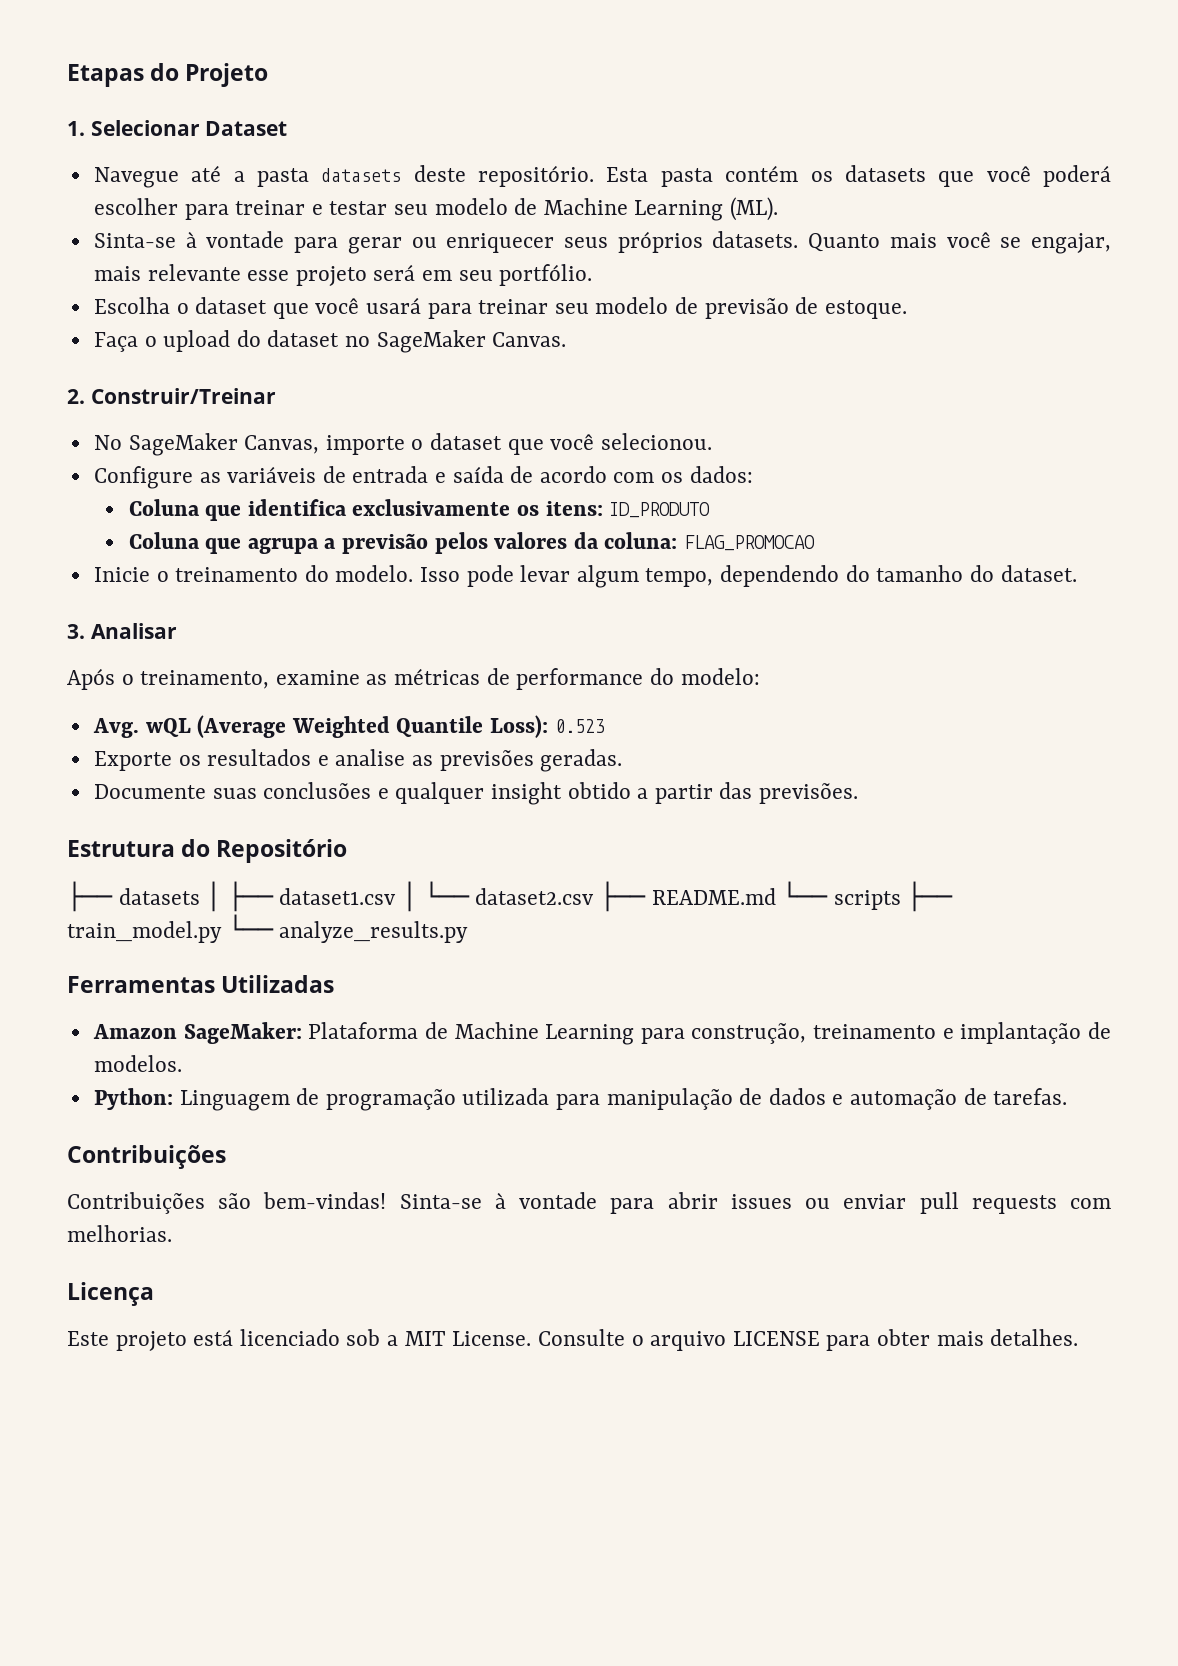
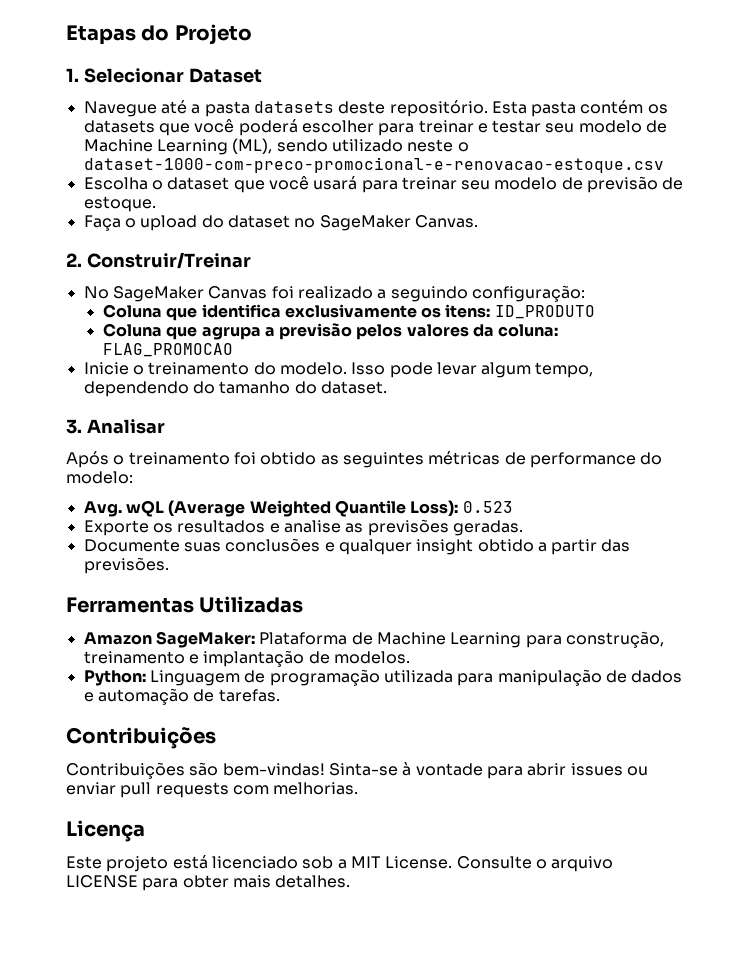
- Esta pasta contém os datasets que você poderá escolher para treinar e testar seu modelo de Machine Learning (ML).
- Sinta-se à vontade para gerar ou enriquecer seus próprios datasets. Quanto mais você se engajar, mais relevante esse projeto será em seu portfólio.
+ Esta pasta contém os datasets que você poderá escolher para treinar e testar seu modelo de Machine Learning (ML), sendo utilizado neste o dataset-1000-com-preco-promocional-e-renovacao-estoque.csv
- No SageMaker Canvas, importe o dataset que você selecionou.
- Configure as variáveis de entrada e saída de acordo com os dados:
+ No SageMaker Canvas foi realizado a seguindo configuração:
- Após o treinamento, examine as métricas de performance do modelo:
+ Após o treinamento foi obtido as seguintes métricas de performance do modelo:
- Estrutura do Repositório
- ├── datasets │ ├── dataset1.csv │ └── dataset2.csv ├── README.md └── scripts ├── train_model.py └── analyze_results.py

